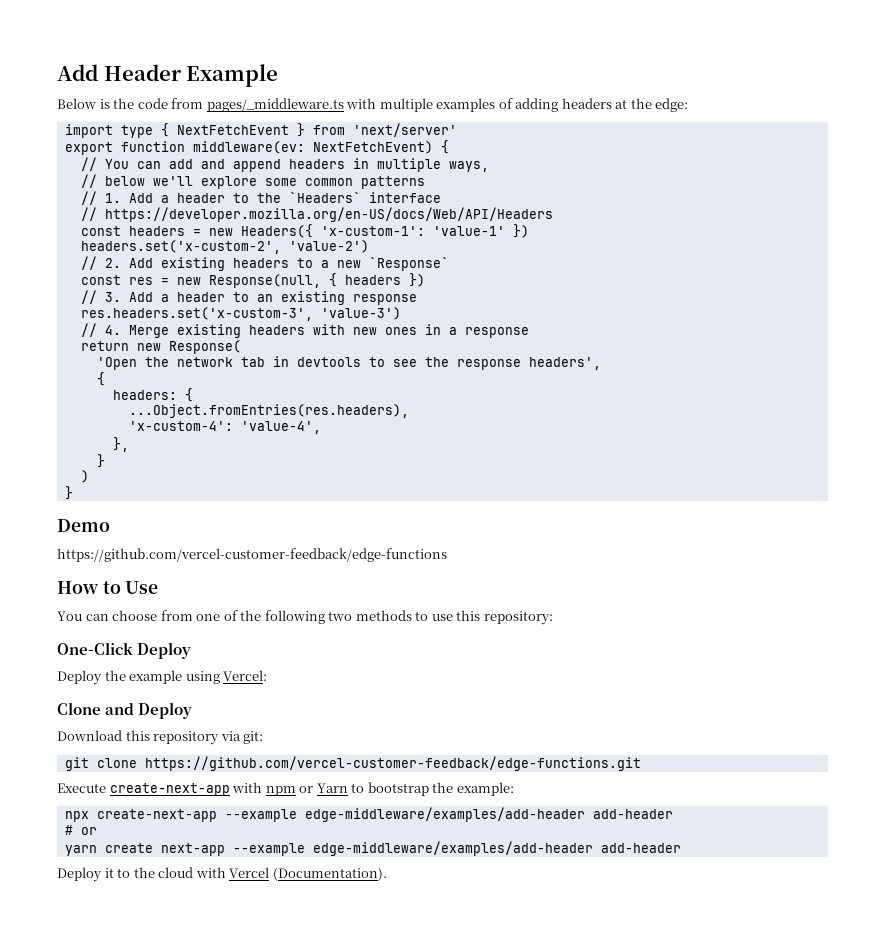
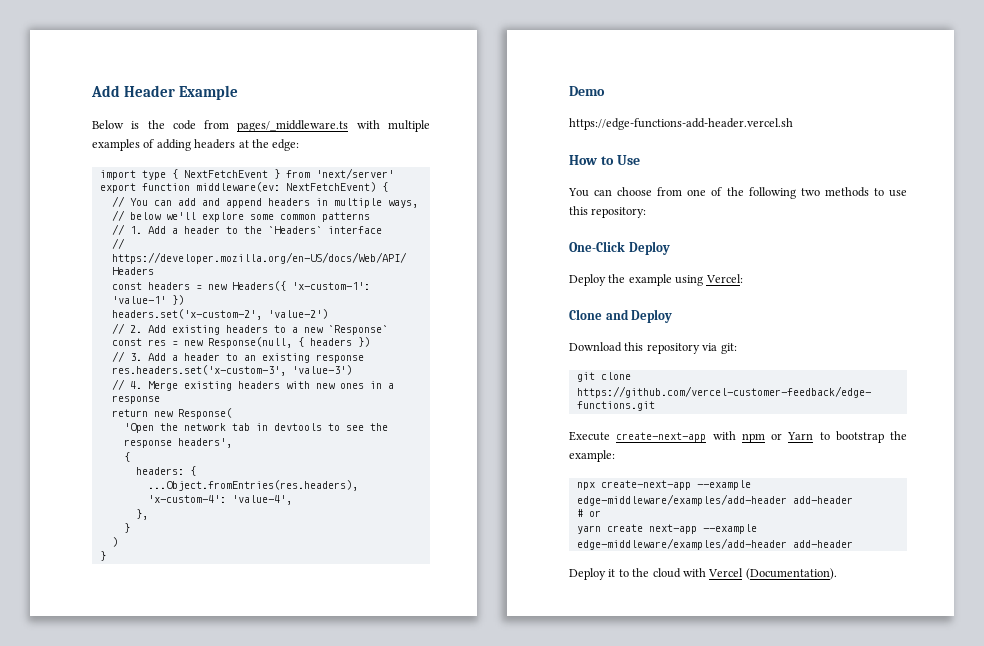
- https://github.com/vercel-customer-feedback/edge-functions
+ https://edge-functions-add-header.vercel.sh

